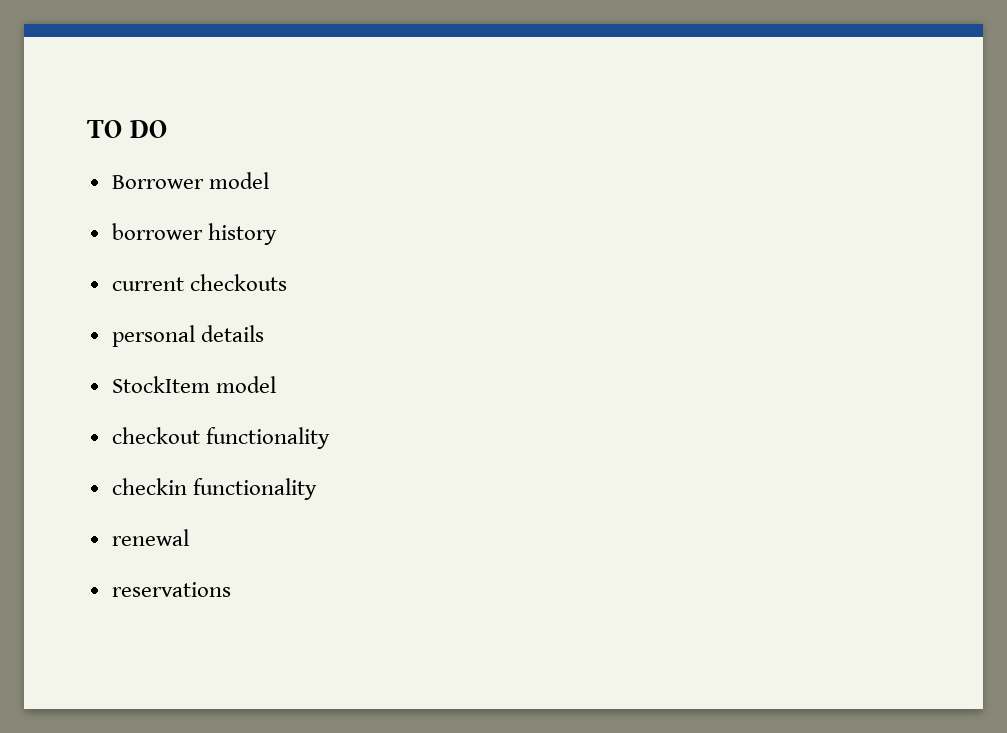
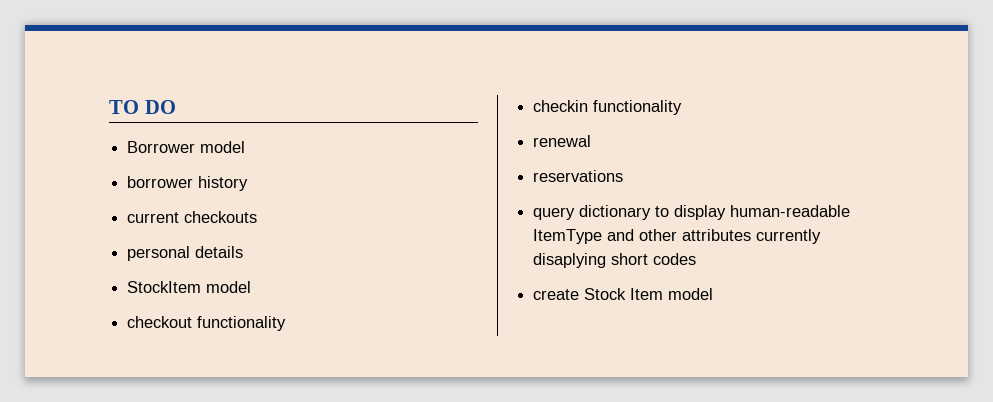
+ query dictionary to display human-readable ItemType and other attributes currently disaplying short codes
+ create Stock Item model

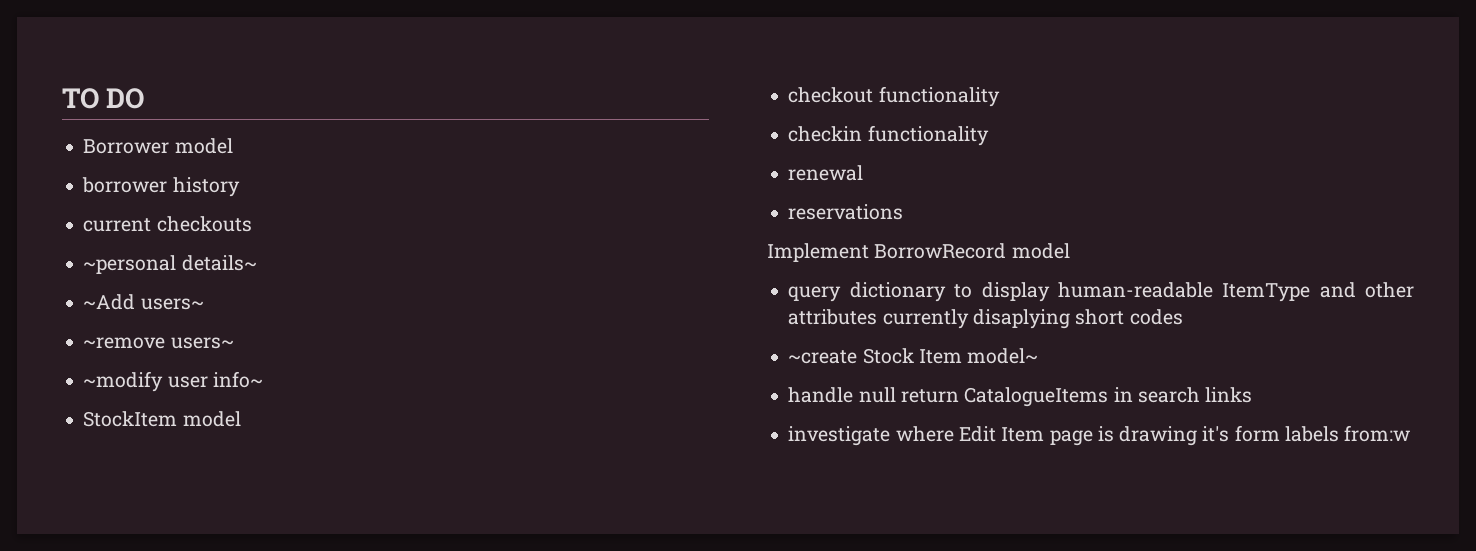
- personal details
+ ~personal details~
+ ~Add users~
+ ~remove users~
+ ~modify user info~
+ Implement BorrowRecord model
- create Stock Item model
+ ~create Stock Item model~
+ handle null return CatalogueItems in search links
+ investigate where Edit Item page is drawing it's form labels from:w

